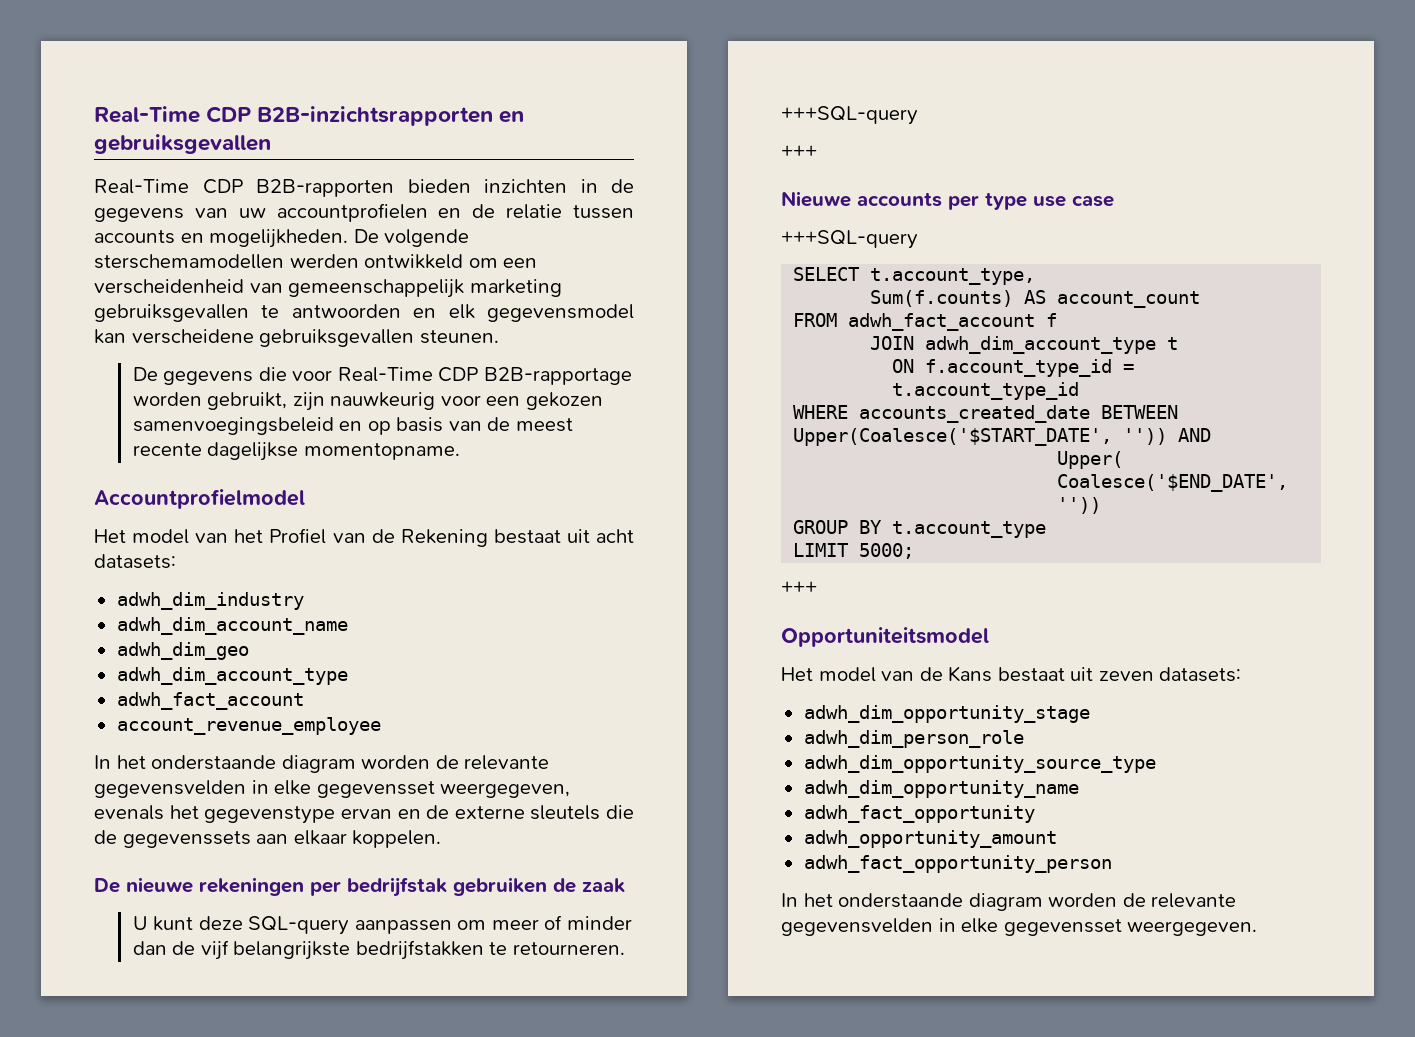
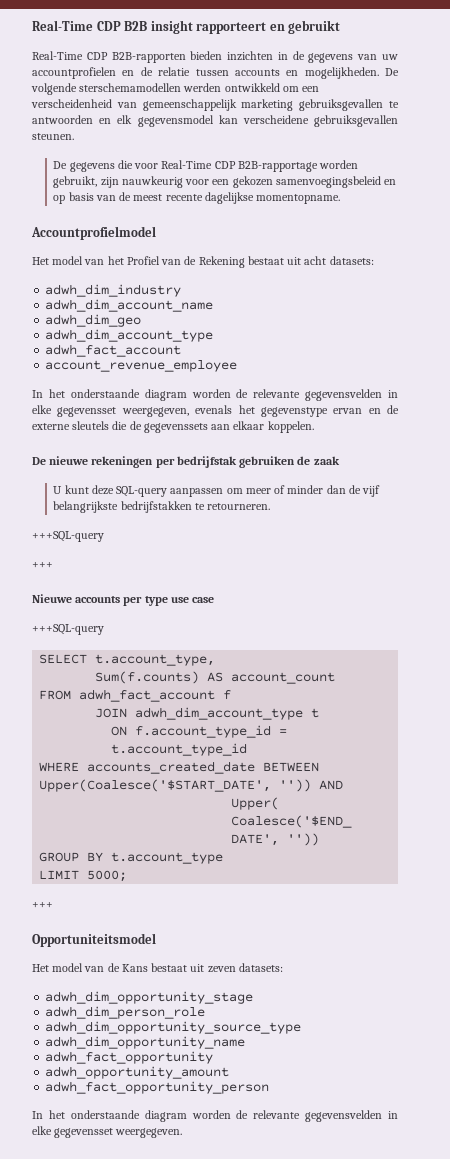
- Real-Time CDP B2B-inzichtsrapporten en gebruiksgevallen
+ Real-Time CDP B2B insight rapporteert en gebruikt

